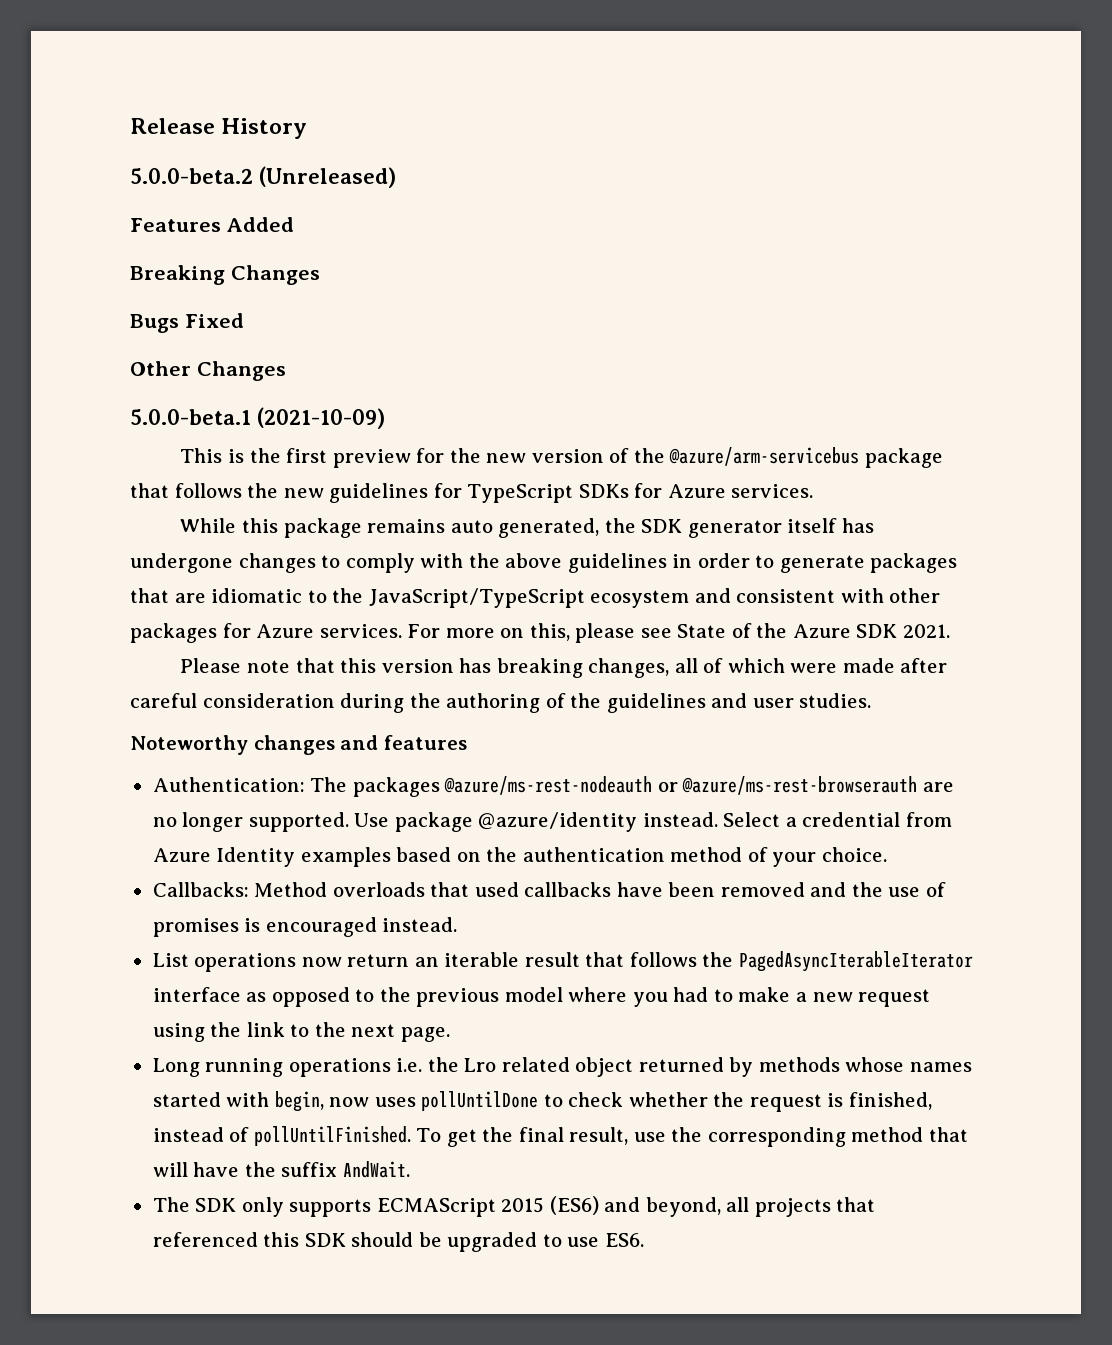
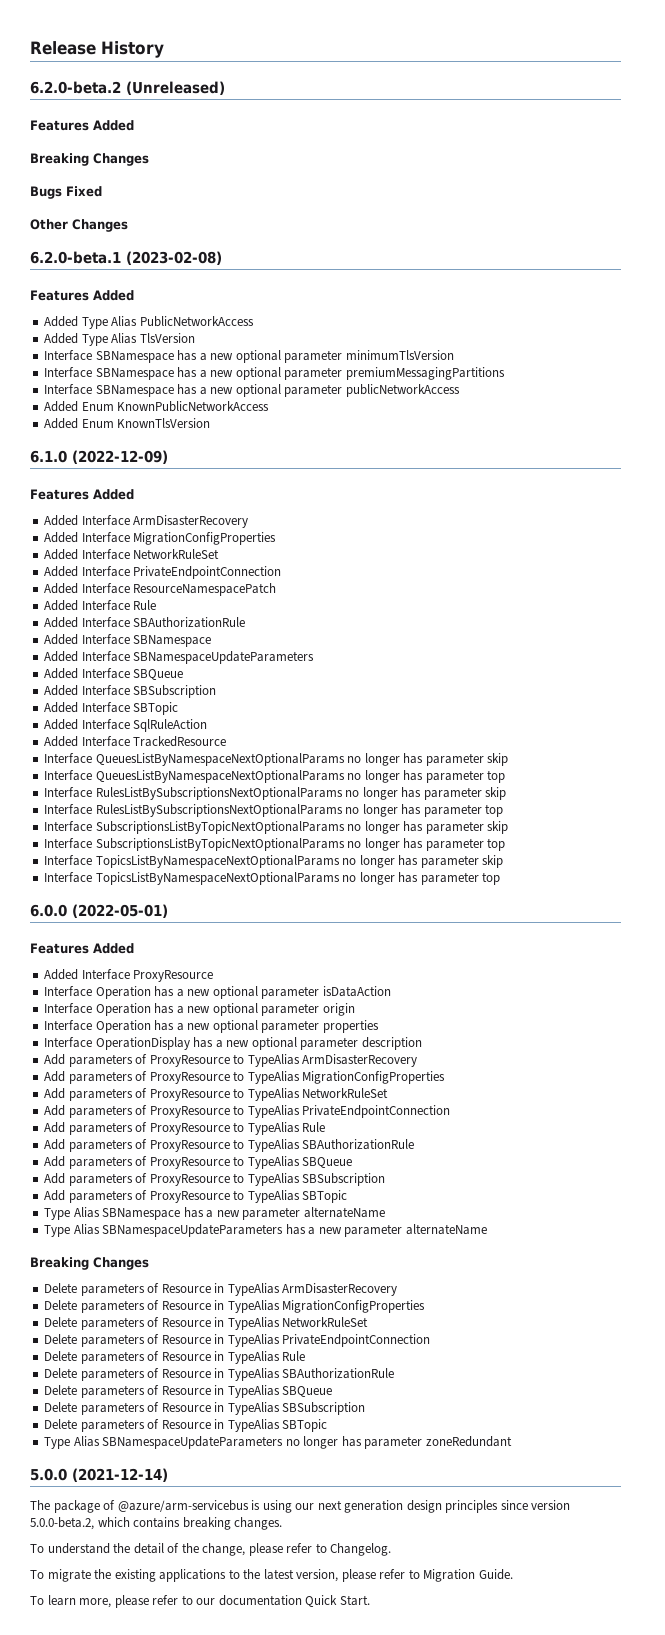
- 5.0.0-beta.2 (Unreleased)
+ 6.2.0-beta.2 (Unreleased)
- 5.0.0-beta.1 (2021-10-09)
- This is the first preview for the new version of the @azure/arm-servicebus package that follows the new guidelines for TypeScript SDKs for Azure services.
- While this package remains auto generated, the SDK generator itself has undergone changes to comply with the above guidelines in order to generate packages that are idiomatic to the JavaScript/TypeScript ecosystem and consistent with other packages for Azure services. For more on this, please see State of the Azure SDK 2021.
- Please note that this version has breaking changes, all of which were made after careful consideration during the authoring of the guidelines and user studies.
- Noteworthy changes and features
- Authentication: The packages @azure/ms-rest-nodeauth or @azure/ms-rest-browserauth are no longer supported. Use package @azure/identity instead. Select a credential from Azure Identity examples based on the authentication method of your choice.
- Callbacks: Method overloads that used callbacks have been removed and the use of promises is encouraged instead.
- List operations now return an iterable result that follows the PagedAsyncIterableIterator interface as opposed to the previous model where you had to make a new request using the link to the next page.
- Long running operations i.e. the Lro related object returned by methods whose names started with begin, now uses pollUntilDone to check whether the request is finished, instead of pollUntilFinished. To get the final result, use the corresponding method that will have the suffix AndWait.
- The SDK only supports ECMAScript 2015 (ES6) and beyond, all projects that referenced this SDK should be upgraded to use ES6.
+ 6.2.0-beta.1 (2023-02-08)
+ Features Added
+ Added Type Alias PublicNetworkAccess
+ Added Type Alias TlsVersion
+ Interface SBNamespace has a new optional parameter minimumTlsVersion
+ Interface SBNamespace has a new optional parameter premiumMessagingPartitions
+ Interface SBNamespace has a new optional parameter publicNetworkAccess
+ Added Enum KnownPublicNetworkAccess
+ Added Enum KnownTlsVersion
+ 6.1.0 (2022-12-09)
+ Features Added
+ Added Interface ArmDisasterRecovery
+ Added Interface MigrationConfigProperties
+ Added Interface NetworkRuleSet
+ Added Interface PrivateEndpointConnection
+ Added Interface ResourceNamespacePatch
+ Added Interface Rule
+ Added Interface SBAuthorizationRule
+ Added Interface SBNamespace
+ Added Interface SBNamespaceUpdateParameters
+ Added Interface SBQueue
+ Added Interface SBSubscription
+ Added Interface SBTopic
+ Added Interface SqlRuleAction
+ Added Interface TrackedResource
+ Interface QueuesListByNamespaceNextOptionalParams no longer has parameter skip
+ Interface QueuesListByNamespaceNextOptionalParams no longer has parameter top
+ Interface RulesListBySubscriptionsNextOptionalParams no longer has parameter skip
+ Interface RulesListBySubscriptionsNextOptionalParams no longer has parameter top
+ Interface SubscriptionsListByTopicNextOptionalParams no longer has parameter skip
+ Interface SubscriptionsListByTopicNextOptionalParams no longer has parameter top
+ Interface TopicsListByNamespaceNextOptionalParams no longer has parameter skip
+ Interface TopicsListByNamespaceNextOptionalParams no longer has parameter top
+ 6.0.0 (2022-05-01)
+ Features Added
+ Added Interface ProxyResource
+ Interface Operation has a new optional parameter isDataAction
+ Interface Operation has a new optional parameter origin
+ Interface Operation has a new optional parameter properties
+ Interface OperationDisplay has a new optional parameter description
+ Add parameters of ProxyResource to TypeAlias ArmDisasterRecovery
+ Add parameters of ProxyResource to TypeAlias MigrationConfigProperties
+ Add parameters of ProxyResource to TypeAlias NetworkRuleSet
+ Add parameters of ProxyResource to TypeAlias PrivateEndpointConnection
+ Add parameters of ProxyResource to TypeAlias Rule
+ Add parameters of ProxyResource to TypeAlias SBAuthorizationRule
+ Add parameters of ProxyResource to TypeAlias SBQueue
+ Add parameters of ProxyResource to TypeAlias SBSubscription
+ Add parameters of ProxyResource to TypeAlias SBTopic
+ Type Alias SBNamespace has a new parameter alternateName
+ Type Alias SBNamespaceUpdateParameters has a new parameter alternateName
+ Breaking Changes
+ Delete parameters of Resource in TypeAlias ArmDisasterRecovery
+ Delete parameters of Resource in TypeAlias MigrationConfigProperties
+ Delete parameters of Resource in TypeAlias NetworkRuleSet
+ Delete parameters of Resource in TypeAlias PrivateEndpointConnection
+ Delete parameters of Resource in TypeAlias Rule
+ Delete parameters of Resource in TypeAlias SBAuthorizationRule
+ Delete parameters of Resource in TypeAlias SBQueue
+ Delete parameters of Resource in TypeAlias SBSubscription
+ Delete parameters of Resource in TypeAlias SBTopic
+ Type Alias SBNamespaceUpdateParameters no longer has parameter zoneRedundant
+ 5.0.0 (2021-12-14)
+ The package of @azure/arm-servicebus is using our next generation design principles since version 5.0.0-beta.2, which contains breaking changes.
+ To understand the detail of the change, please refer to Changelog.
+ To migrate the existing applications to the latest version, please refer to Migration Guide.
+ To learn more, please refer to our documentation Quick Start.

